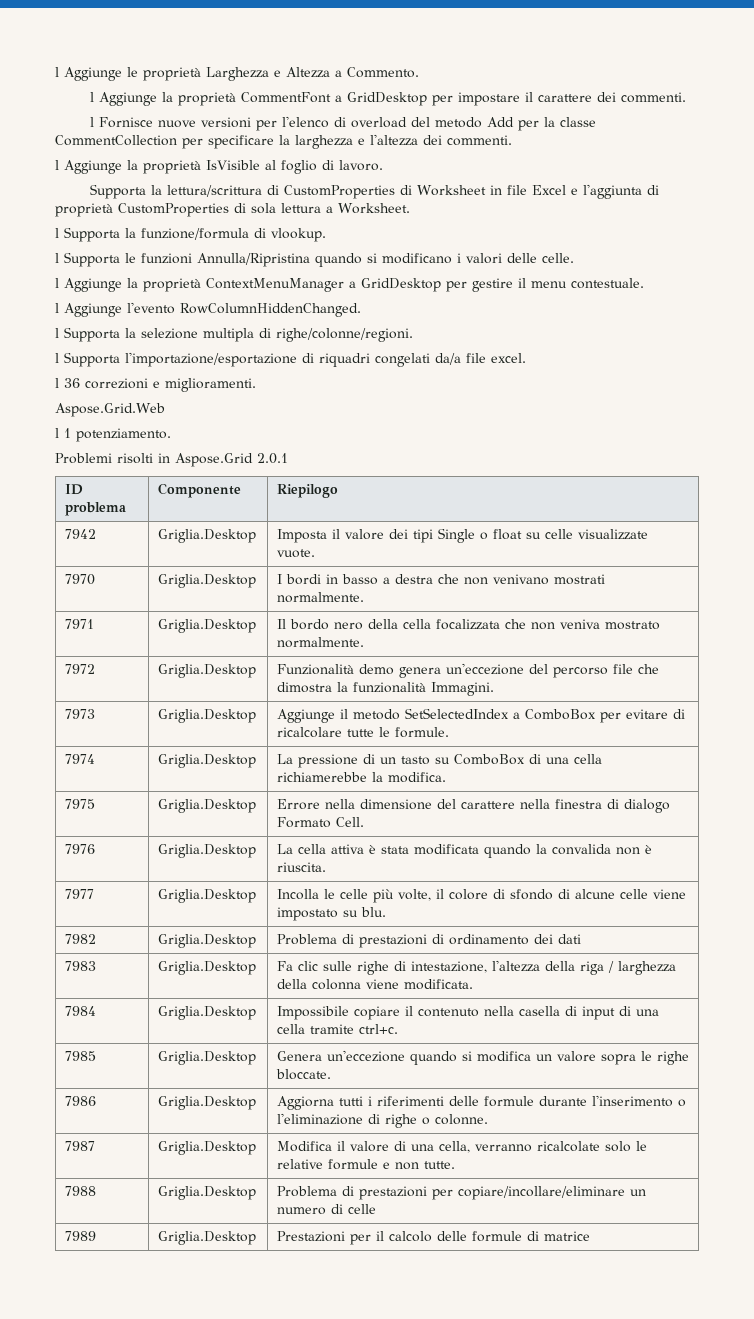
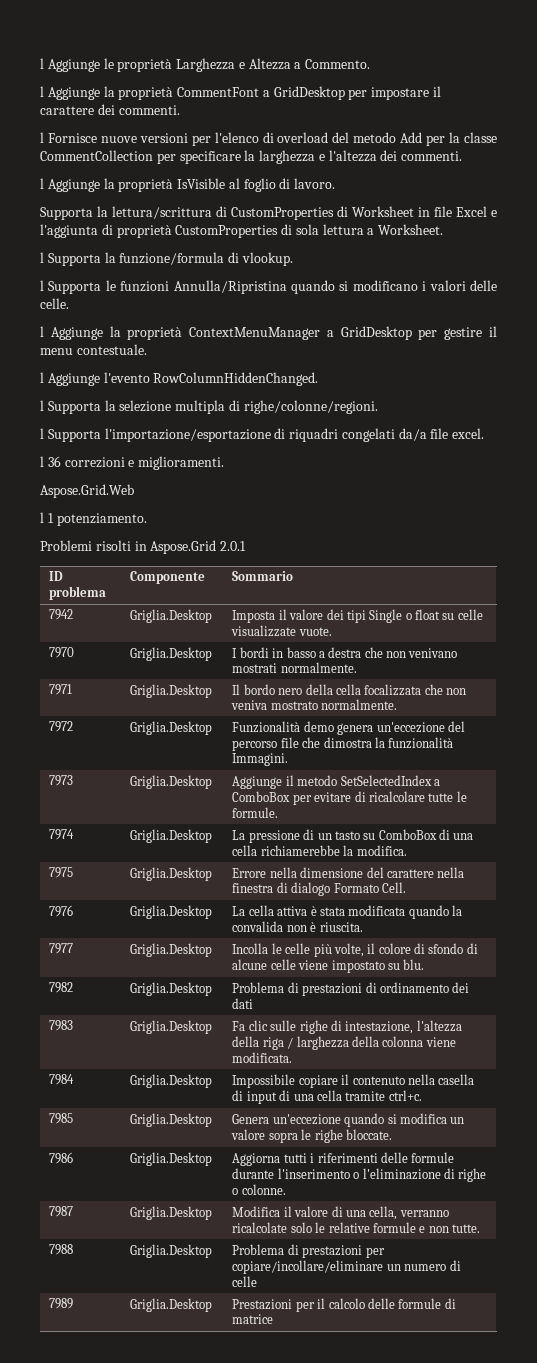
- ID problema | Componente | Riepilogo
+ ID problema | Componente | Sommario

